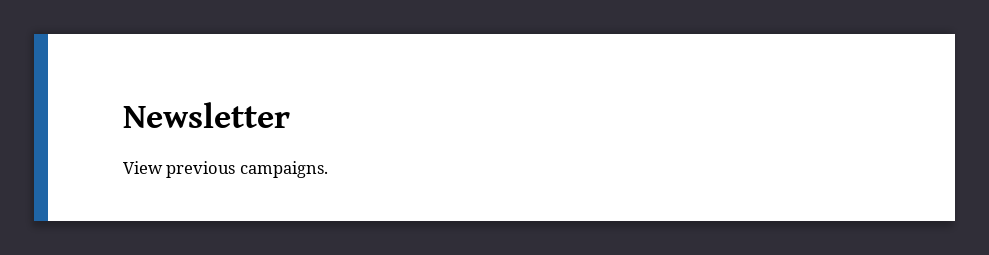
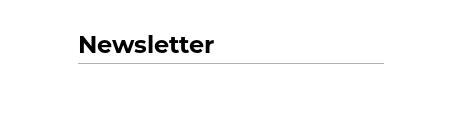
- View previous campaigns.

